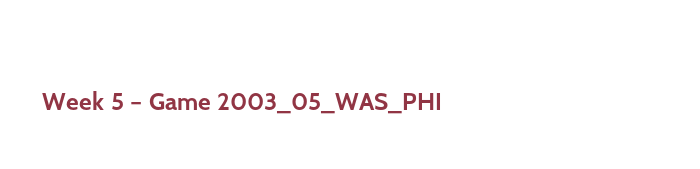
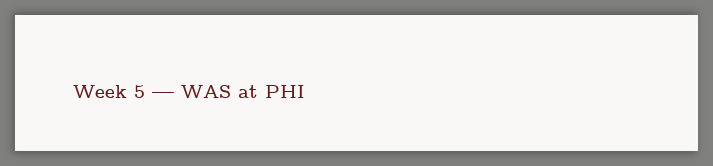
- Week 5 – Game 2003_05_WAS_PHI
+ Week 5 — WAS at PHI

